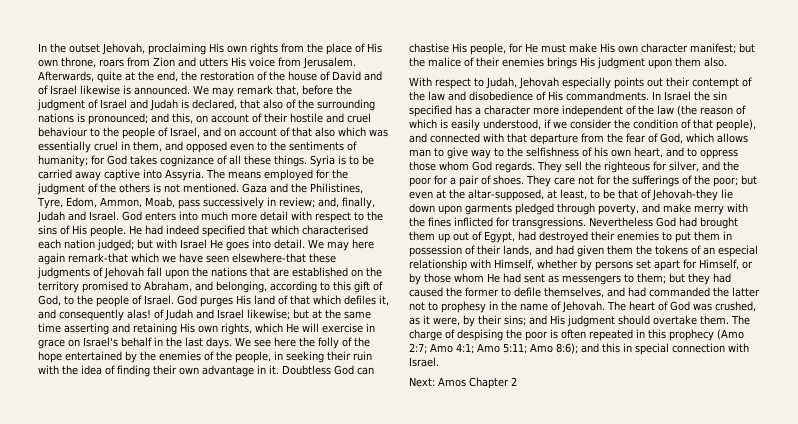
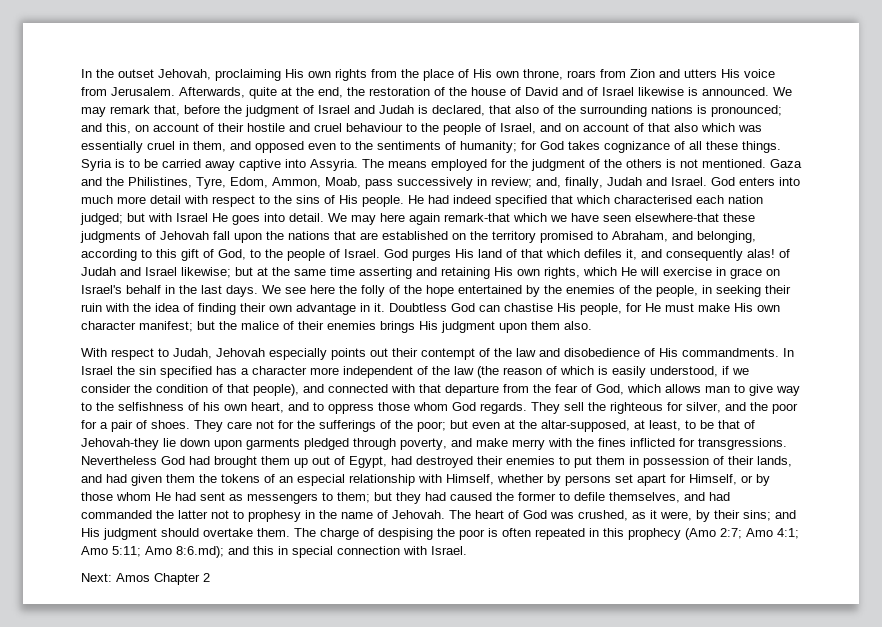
- The charge of despising the poor is often repeated in this prophecy (Amo 2:7; Amo 4:1; Amo 5:11; Amo 8:6); and this in special connection with Israel.
+ The charge of despising the poor is often repeated in this prophecy (Amo 2:7; Amo 4:1; Amo 5:11; Amo 8:6.md); and this in special connection with Israel.

